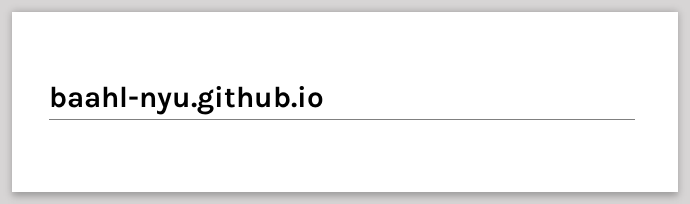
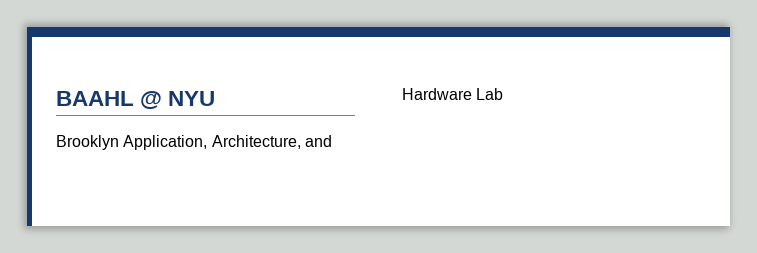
- baahl-nyu.github.io
+ BAAHL @ NYU
+ Brooklyn Application, Architecture, and Hardware Lab

